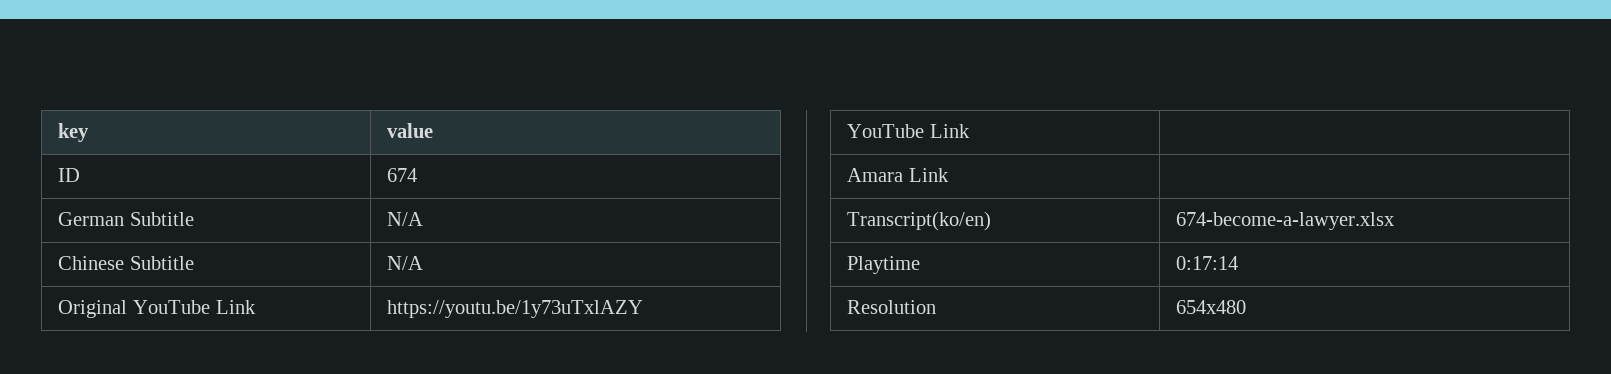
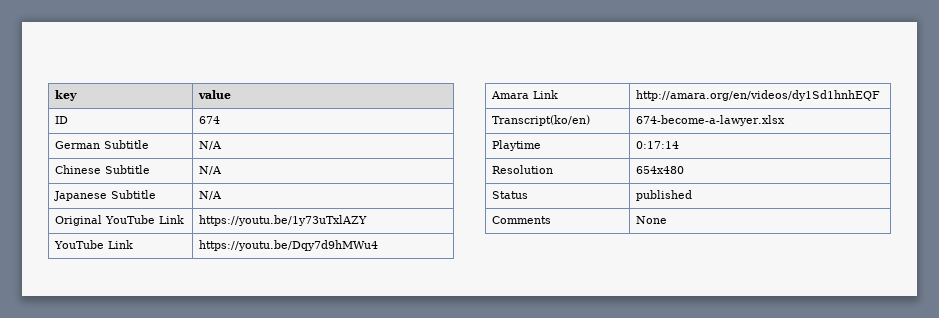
+ Japanese Subtitle | N/A
  Original YouTube Link | https://youtu.be/1y73uTxlAZY
- YouTube Link |
+ YouTube Link | https://youtu.be/Dqy7d9hMWu4
- Amara Link |
+ Amara Link | http://amara.org/en/videos/dy1Sd1hnhEQF
+ Status | published
+ Comments | None

